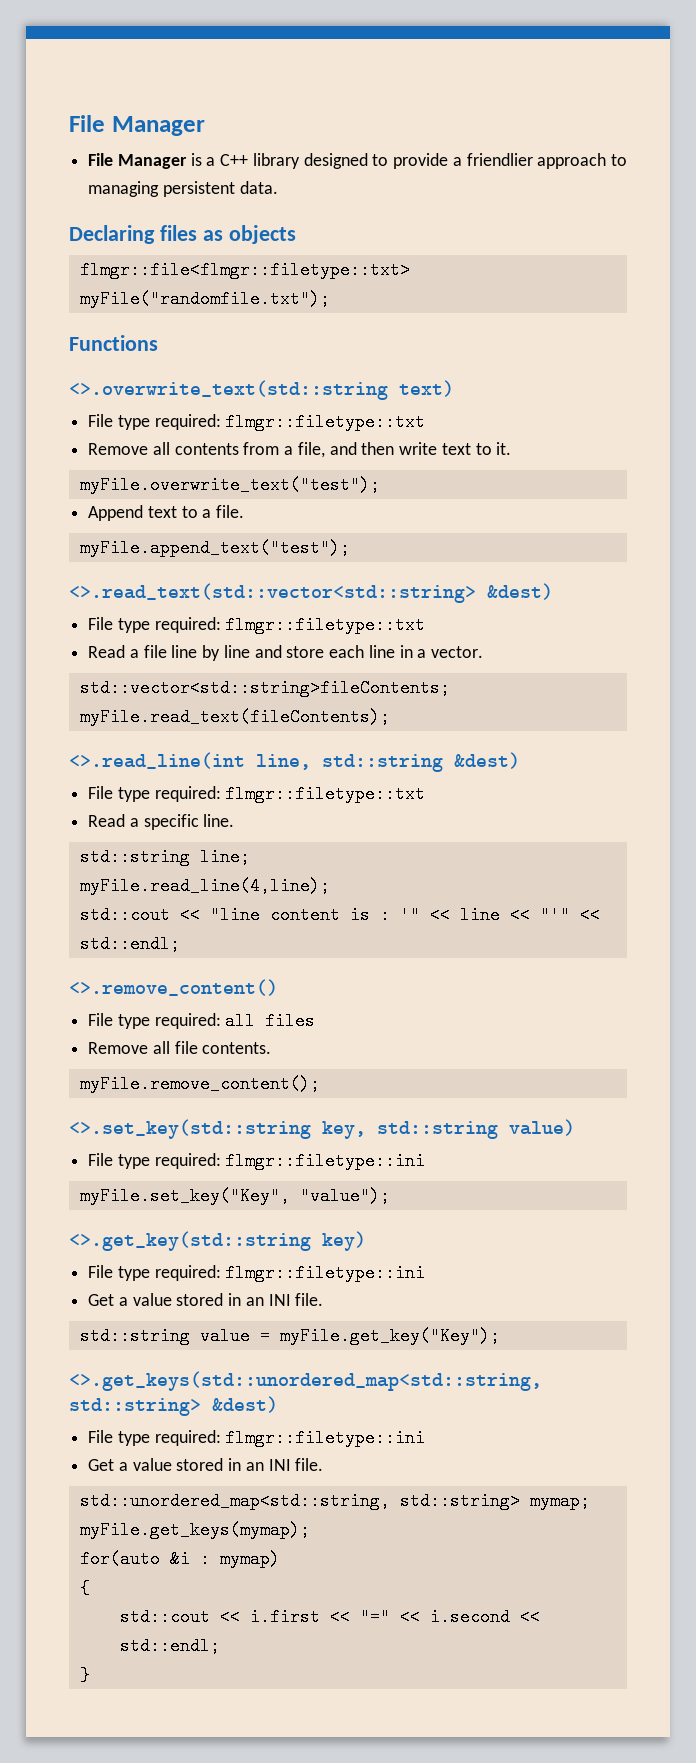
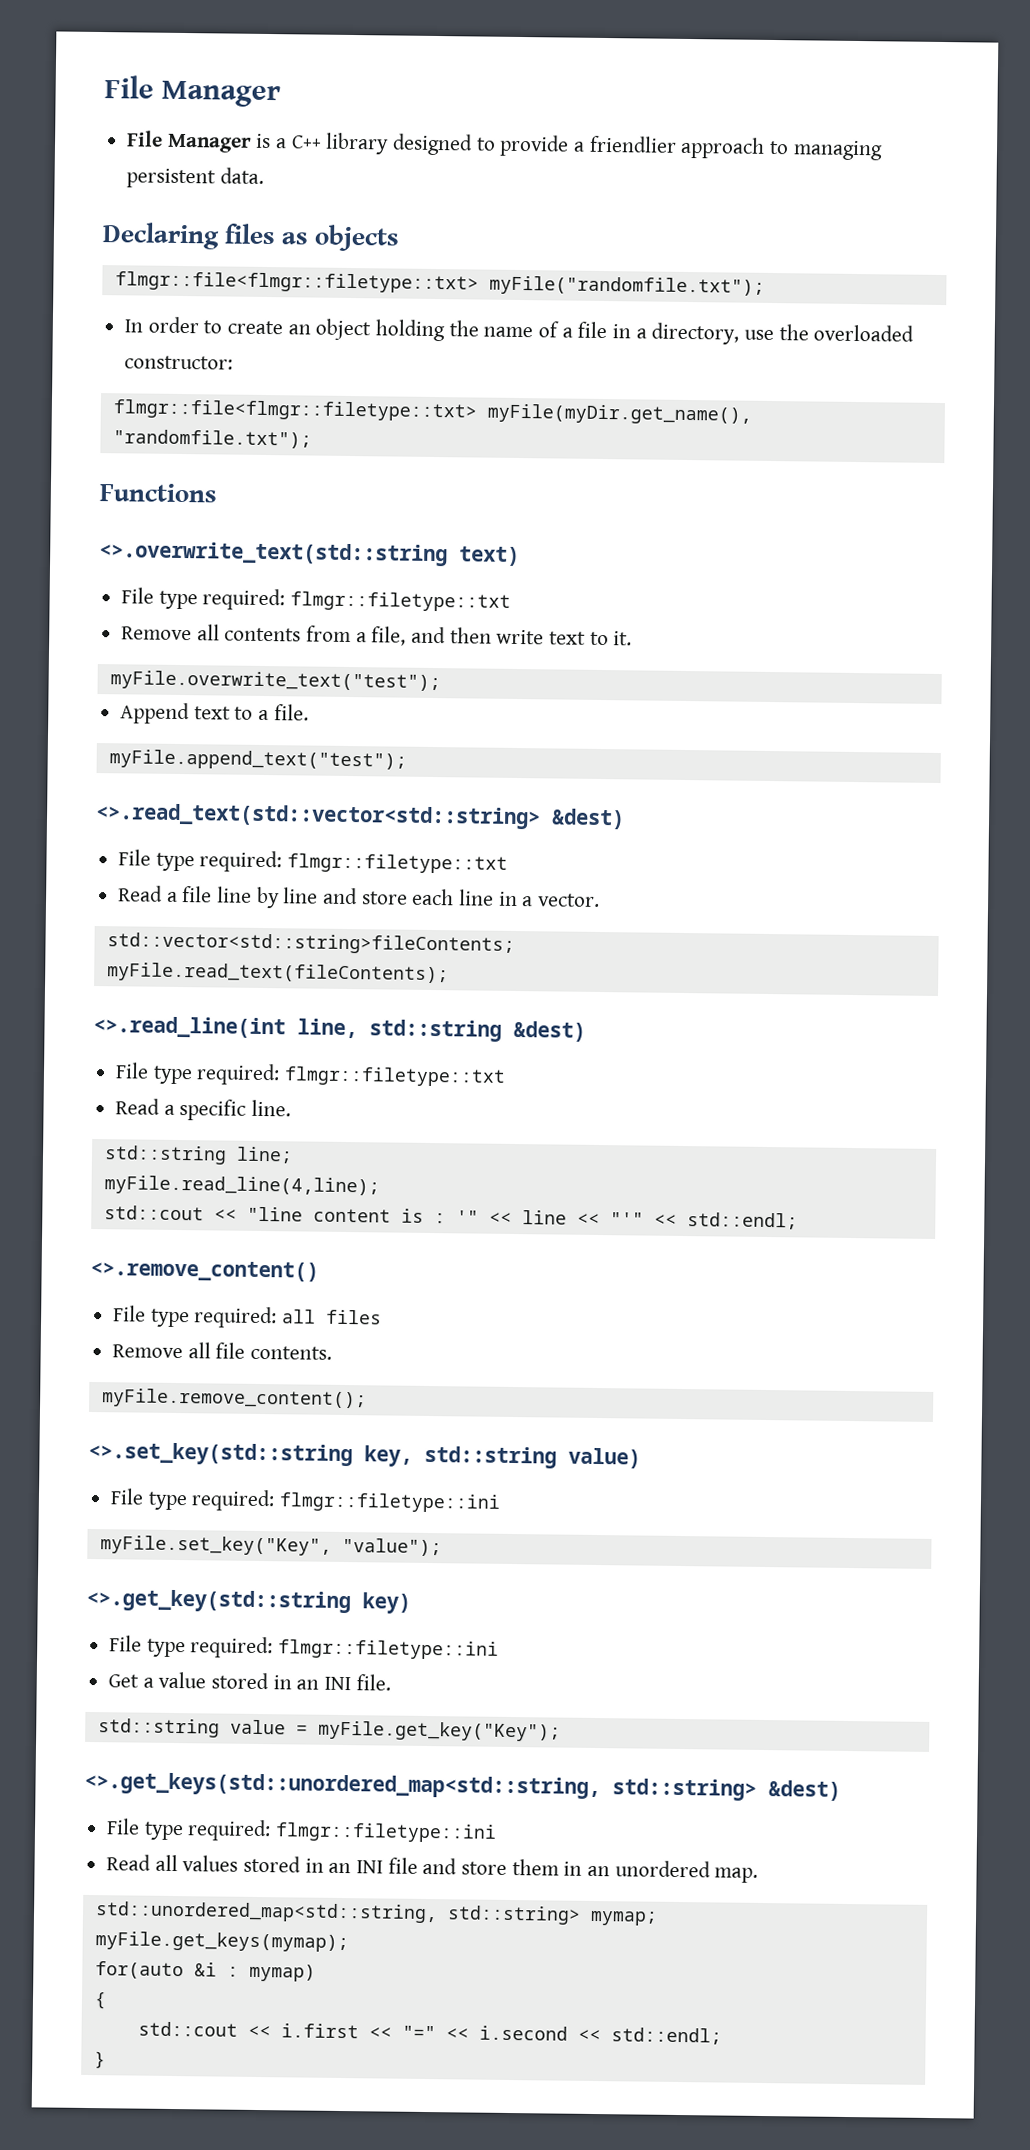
+ In order to create an object holding the name of a file in a directory, use the overloaded constructor:
+ flmgr::file<flmgr::filetype::txt> myFile(myDir.get_name(), "randomfile.txt");
  <>.get_keys(std::unordered_map<std::string, std::string> &dest)
  File type required: flmgr::filetype::ini
- Get a value stored in an INI file.
+ Read all values stored in an INI file and store them in an unordered map.

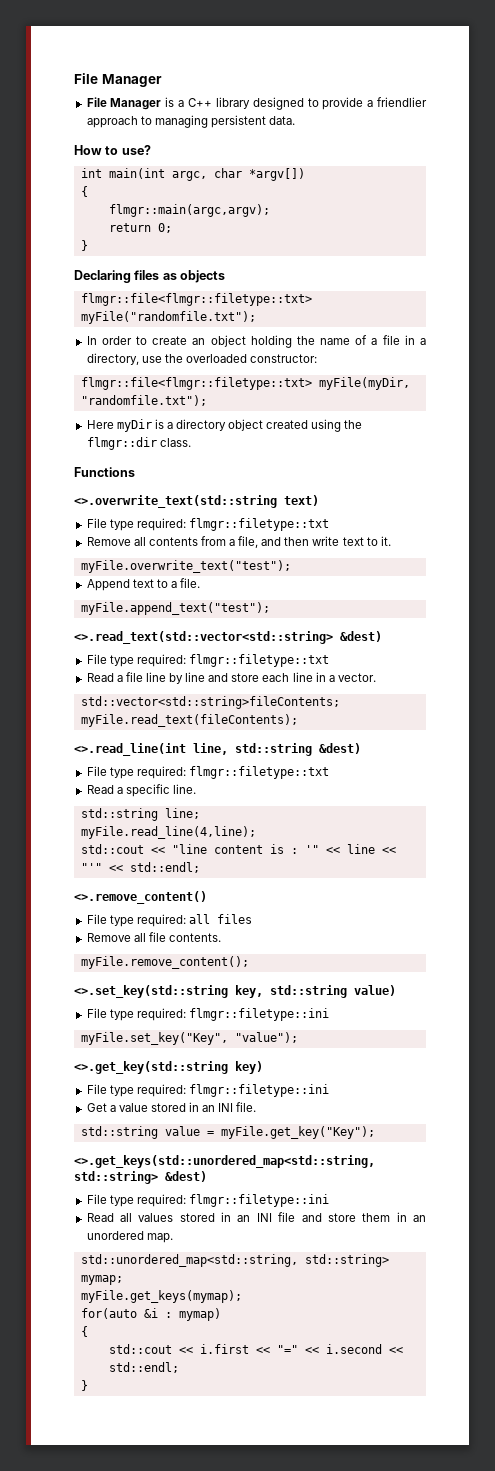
+ How to use?
+ int main(int argc, char *argv[])
+ {
+ flmgr::main(argc,argv);
+ return 0;
+ }
- flmgr::file<flmgr::filetype::txt> myFile(myDir.get_name(), "randomfile.txt");
+ flmgr::file<flmgr::filetype::txt> myFile(myDir, "randomfile.txt");
+ Here myDir is a directory object created using the flmgr::dir class.

